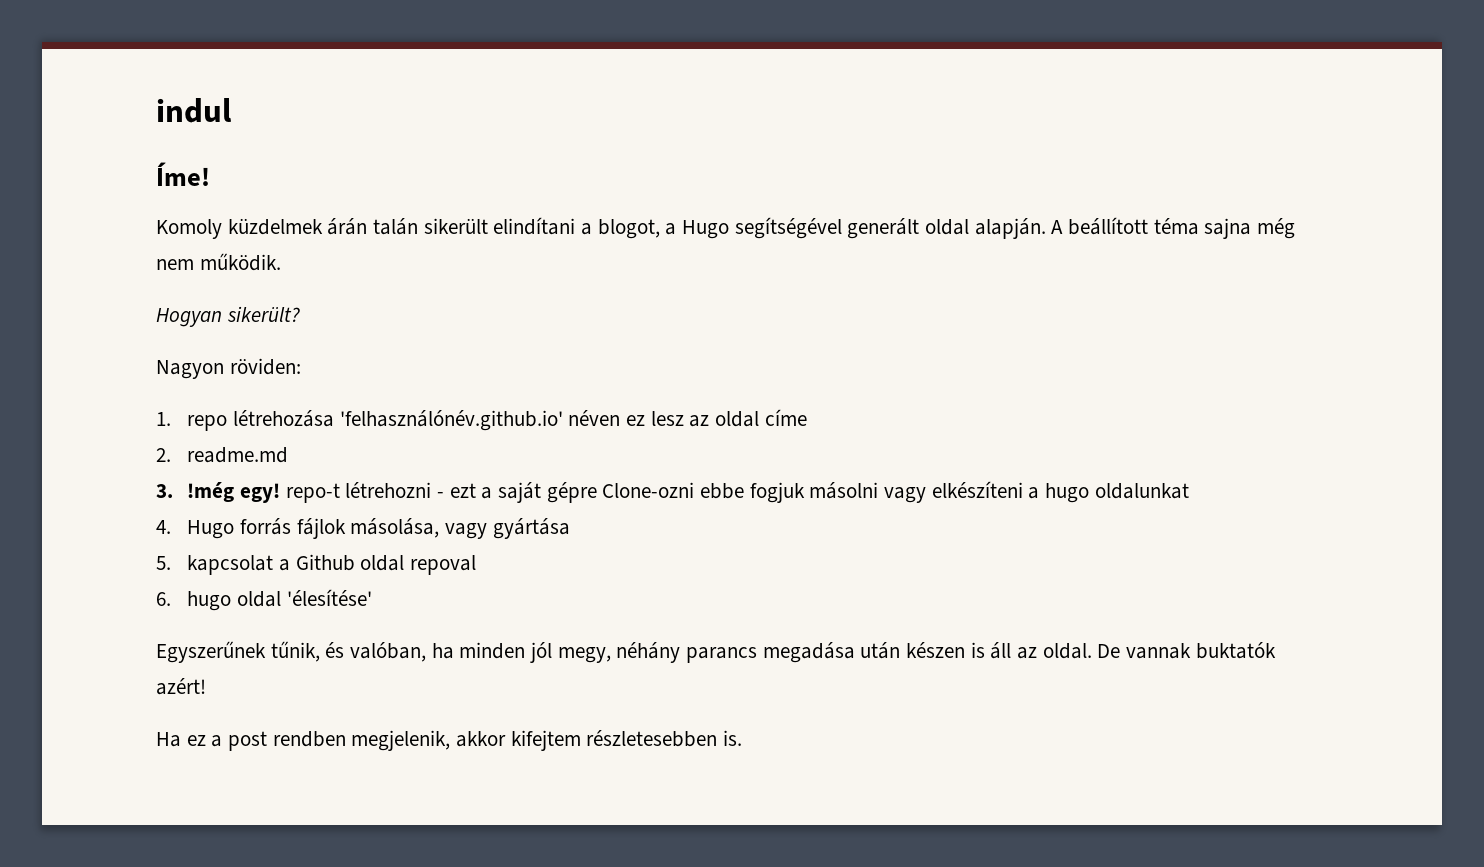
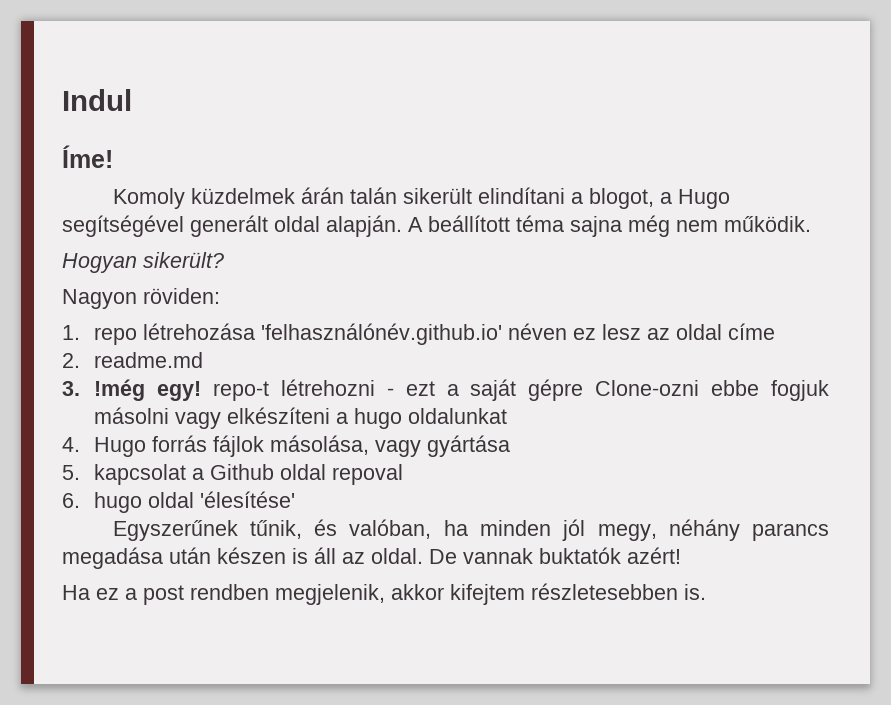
- indul
+ Indul

